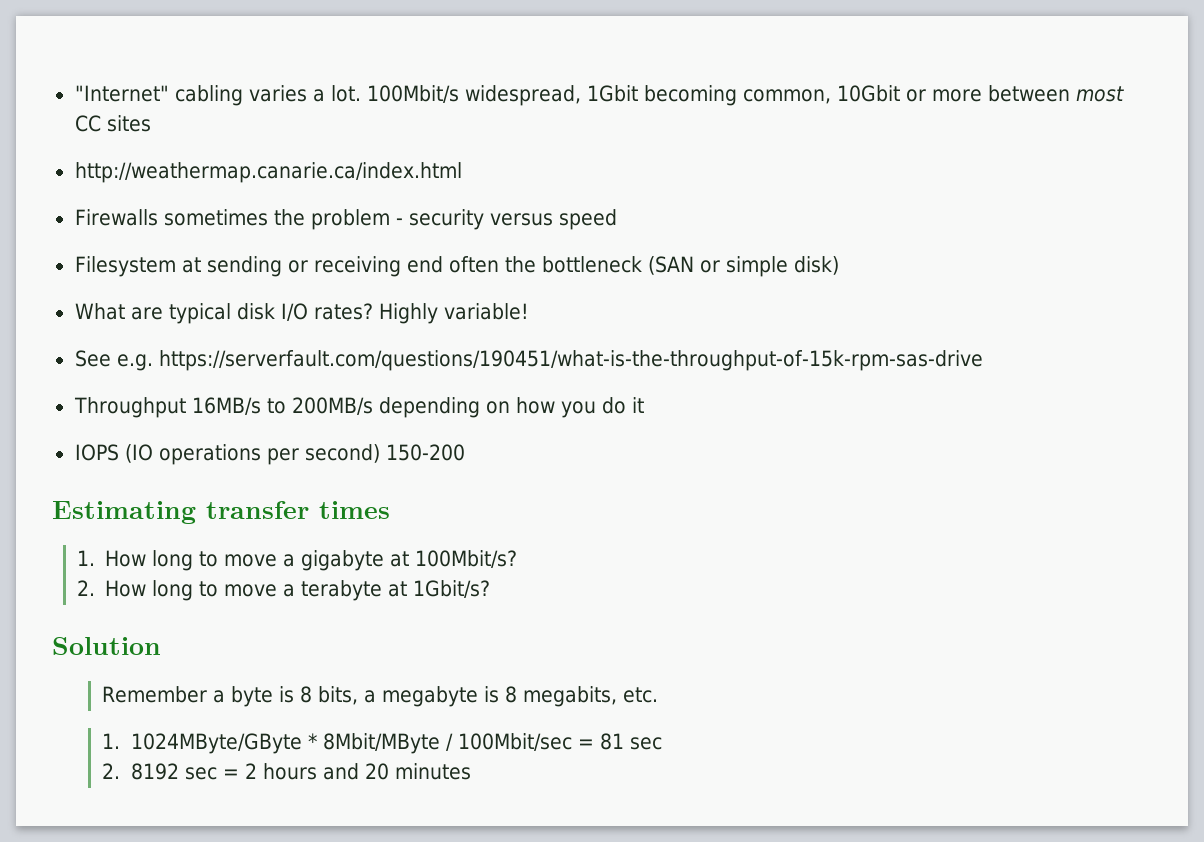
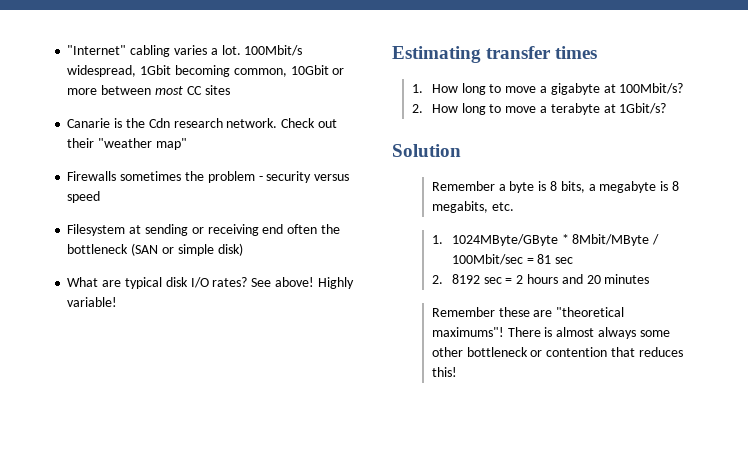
- http://weathermap.canarie.ca/index.html
+ Canarie is the Cdn research network. Check out their "weather map"
+ See above!
- See e.g. https://serverfault.com/questions/190451/what-is-the-throughput-of-15k-rpm-sas-drive
- Throughput 16MB/s to 200MB/s depending on how you do it
- IOPS (IO operations per second) 150-200
+ Remember these are "theoretical maximums"! There is almost always some other bottleneck or contention that reduces this!

